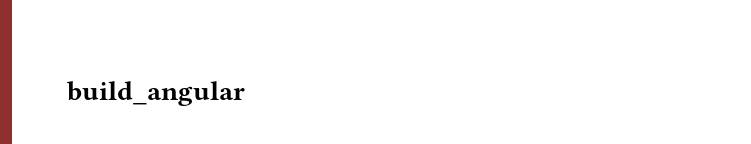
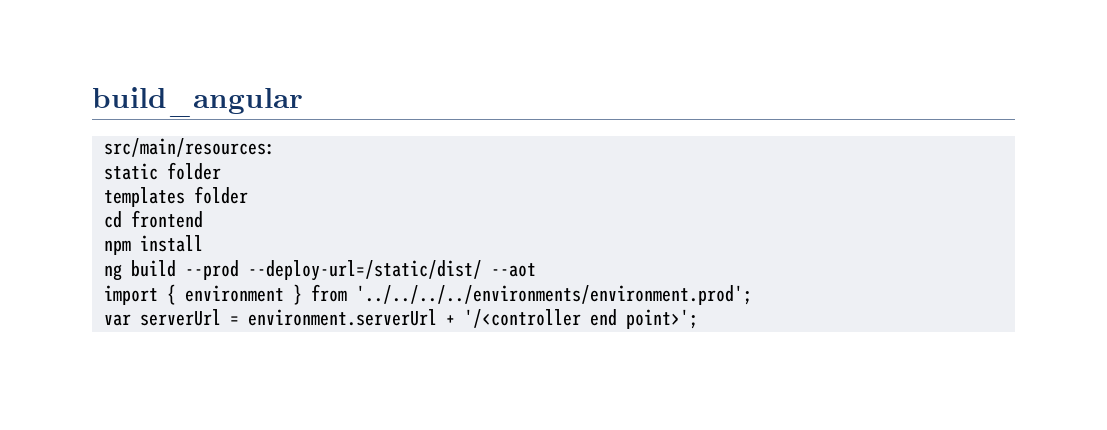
+ src/main/resources:
+ static folder
+ templates folder
+ cd frontend
+ npm install
+ ng build --prod --deploy-url=/static/dist/ --aot
+ import { environment } from '../../../../environments/environment.prod';
+ var serverUrl = environment.serverUrl + '/<controller end point>';

